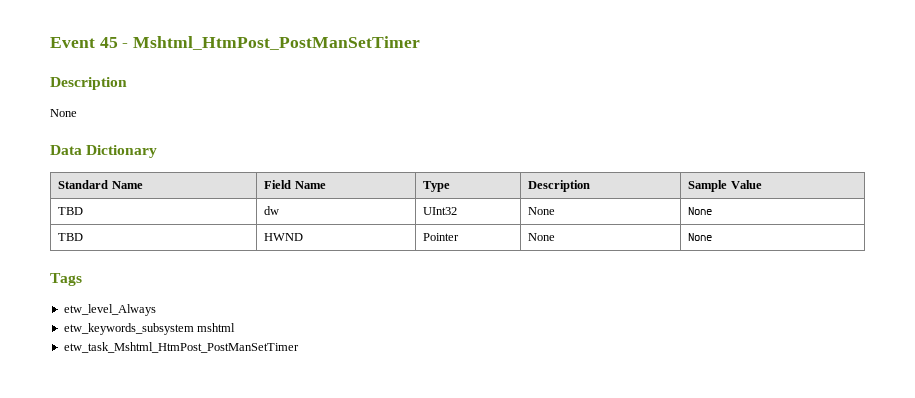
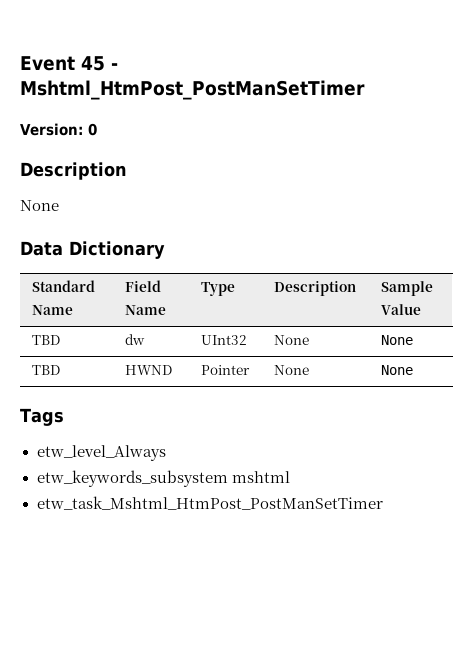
+ Version: 0

